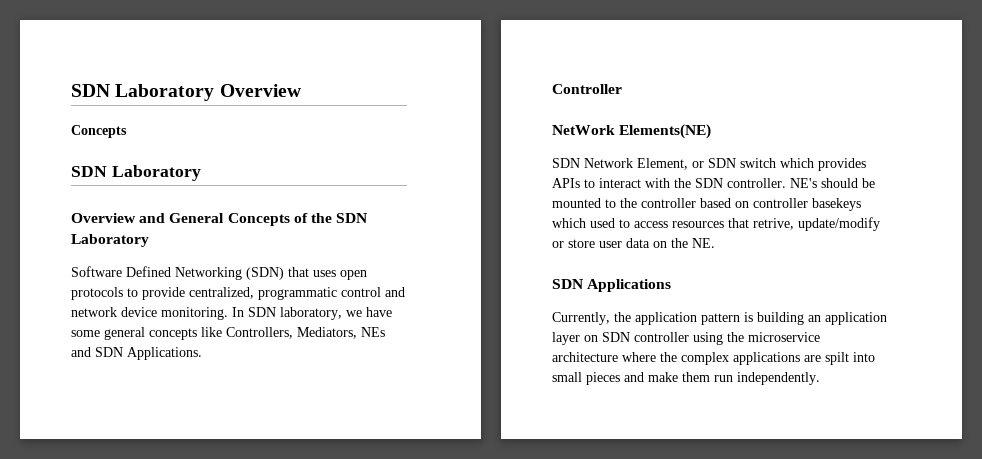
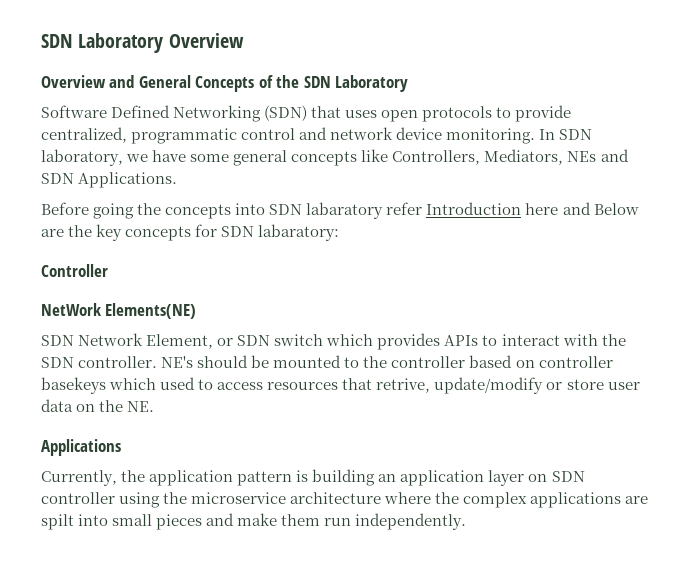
  SDN Laboratory Overview
- Concepts
- SDN Laboratory
+ Before going the concepts into SDN labaratory refer Introduction here and Below are the key concepts for SDN labaratory:
- SDN Applications
+ Applications

